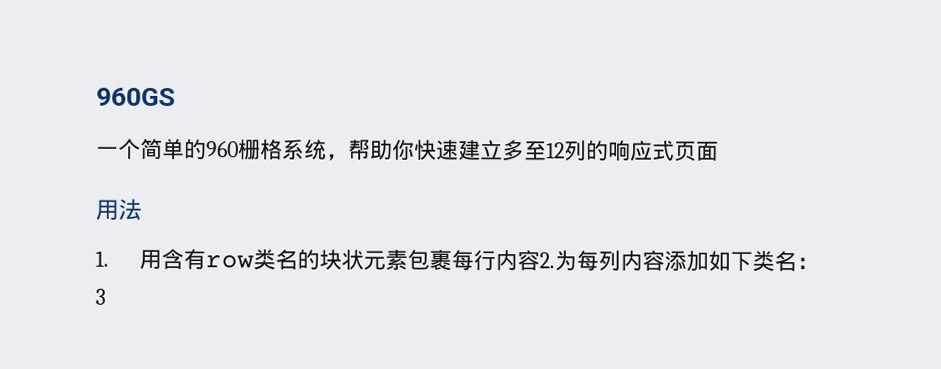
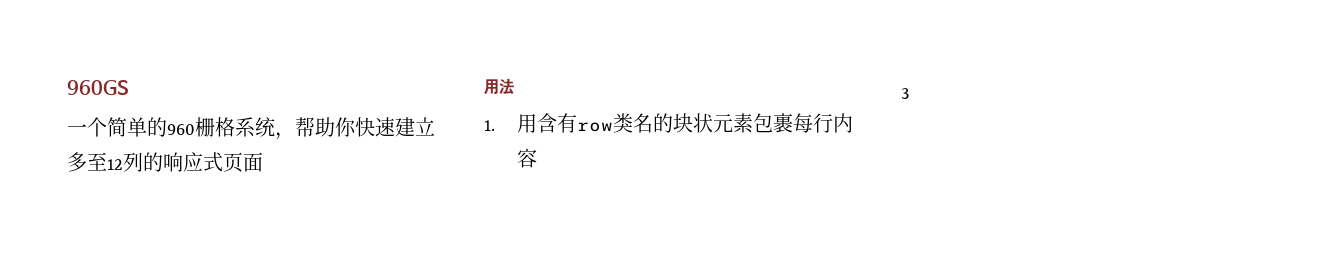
- 1.用含有row类名的块状元素包裹每行内容2.为每列内容添加如下类名：
+ 1.用含有row类名的块状元素包裹每行内容

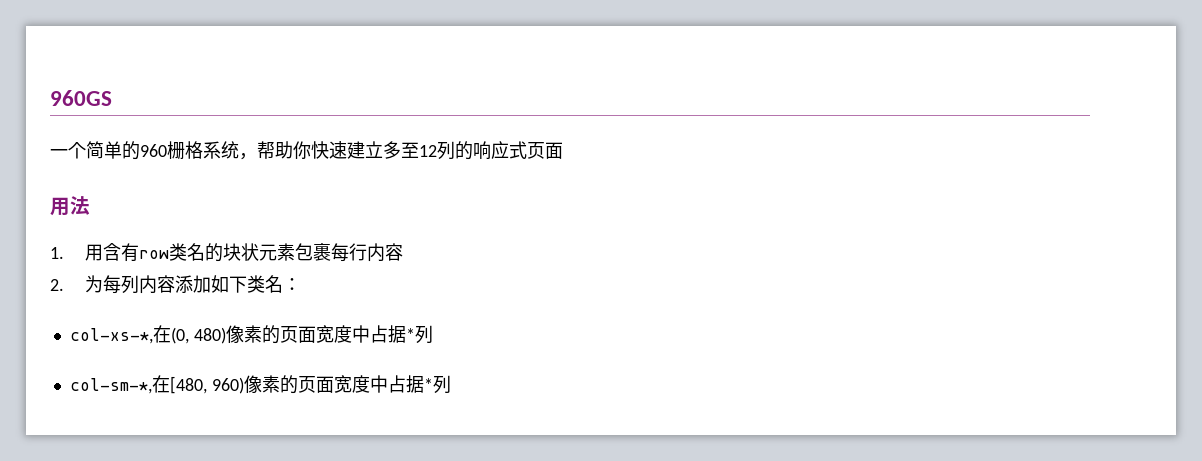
- 3
+ 2.为每列内容添加如下类名：
+ col-xs-*,在(0, 480)像素的页面宽度中占据*列
+ col-sm-*,在[480, 960)像素的页面宽度中占据*列

